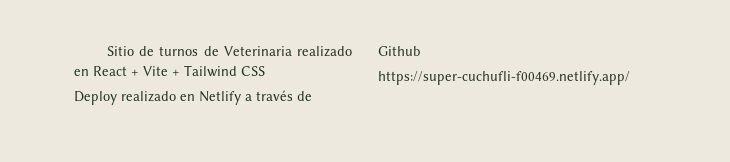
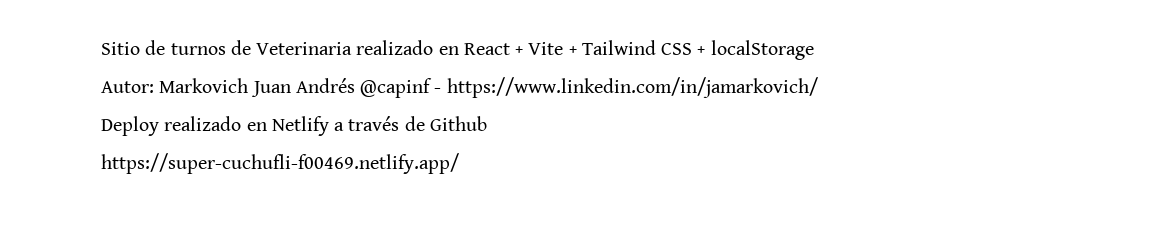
- Sitio de turnos de Veterinaria realizado en React + Vite + Tailwind CSS
+ Sitio de turnos de Veterinaria realizado en React + Vite + Tailwind CSS + localStorage
+ Autor: Markovich Juan Andrés @capinf - https://www.linkedin.com/in/jamarkovich/

